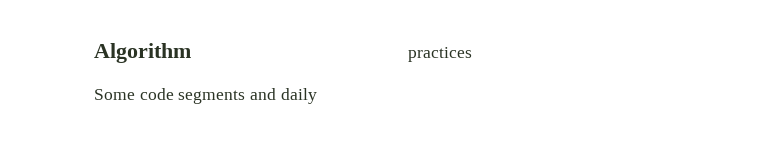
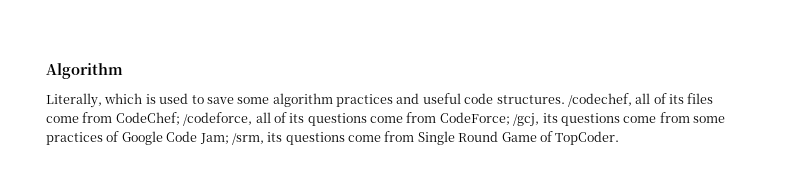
- Some code segments and daily practices
+ Literally, which is used to save some algorithm practices and useful code structures. /codechef, all of its files come from CodeChef; /codeforce, all of its questions come from CodeForce; /gcj, its questions come from some practices of Google Code Jam; /srm, its questions come from Single Round Game of TopCoder.

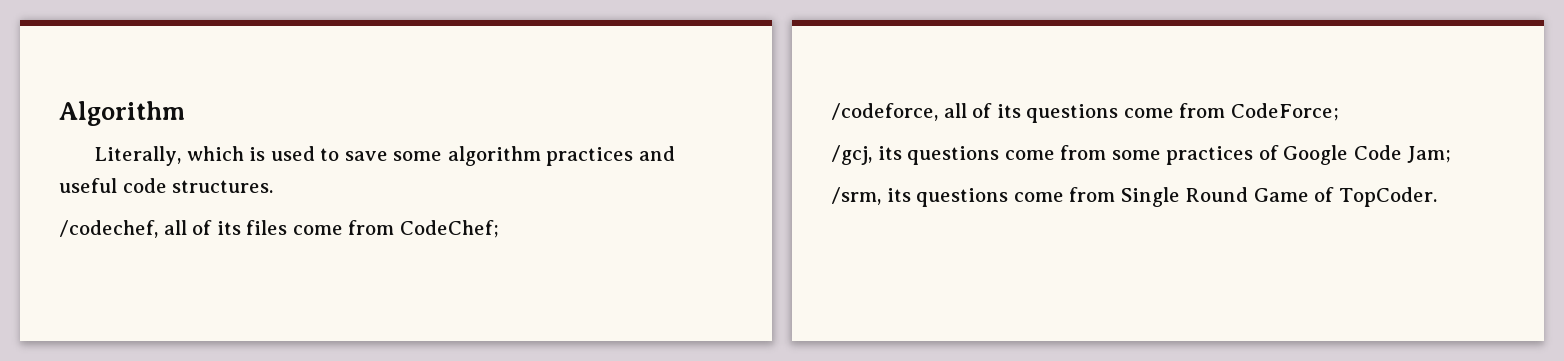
- Literally, which is used to save some algorithm practices and useful code structures. /codechef, all of its files come from CodeChef; /codeforce, all of its questions come from CodeForce; /gcj, its questions come from some practices of Google Code Jam; /srm, its questions come from Single Round Game of TopCoder.
+ Literally, which is used to save some algorithm practices and useful code structures.
+ /codechef, all of its files come from CodeChef;
+ /codeforce, all of its questions come from CodeForce;
+ /gcj, its questions come from some practices of Google Code Jam;
+ /srm, its questions come from Single Round Game of TopCoder.

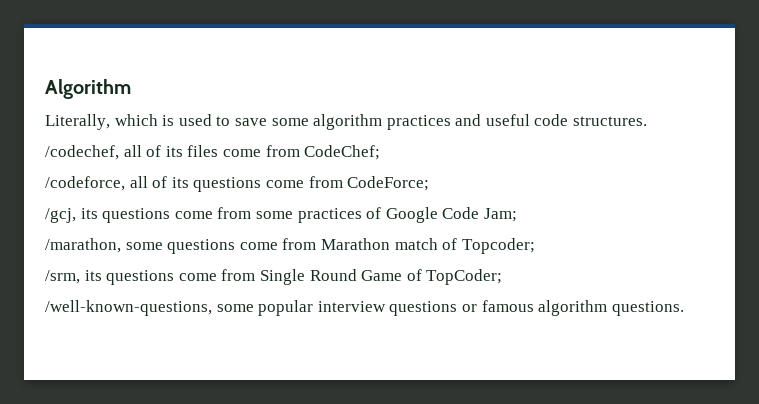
+ /marathon, some questions come from Marathon match of Topcoder;
- /srm, its questions come from Single Round Game of TopCoder.
+ /srm, its questions come from Single Round Game of TopCoder;
+ /well-known-questions, some popular interview questions or famous algorithm questions.

